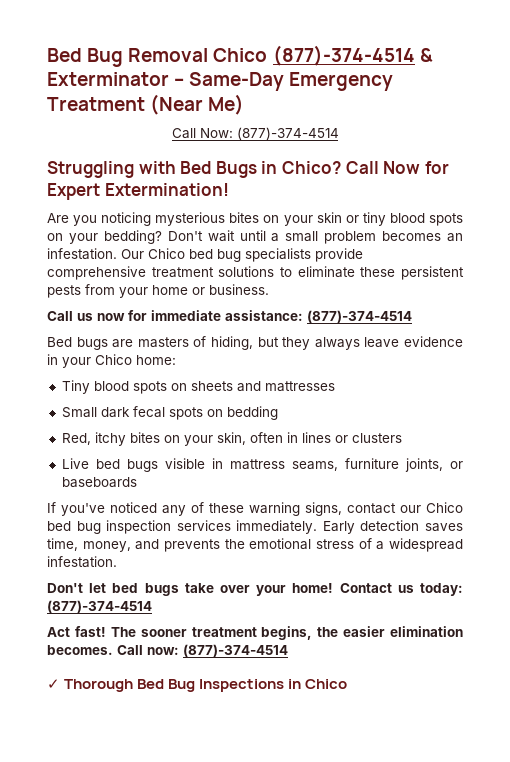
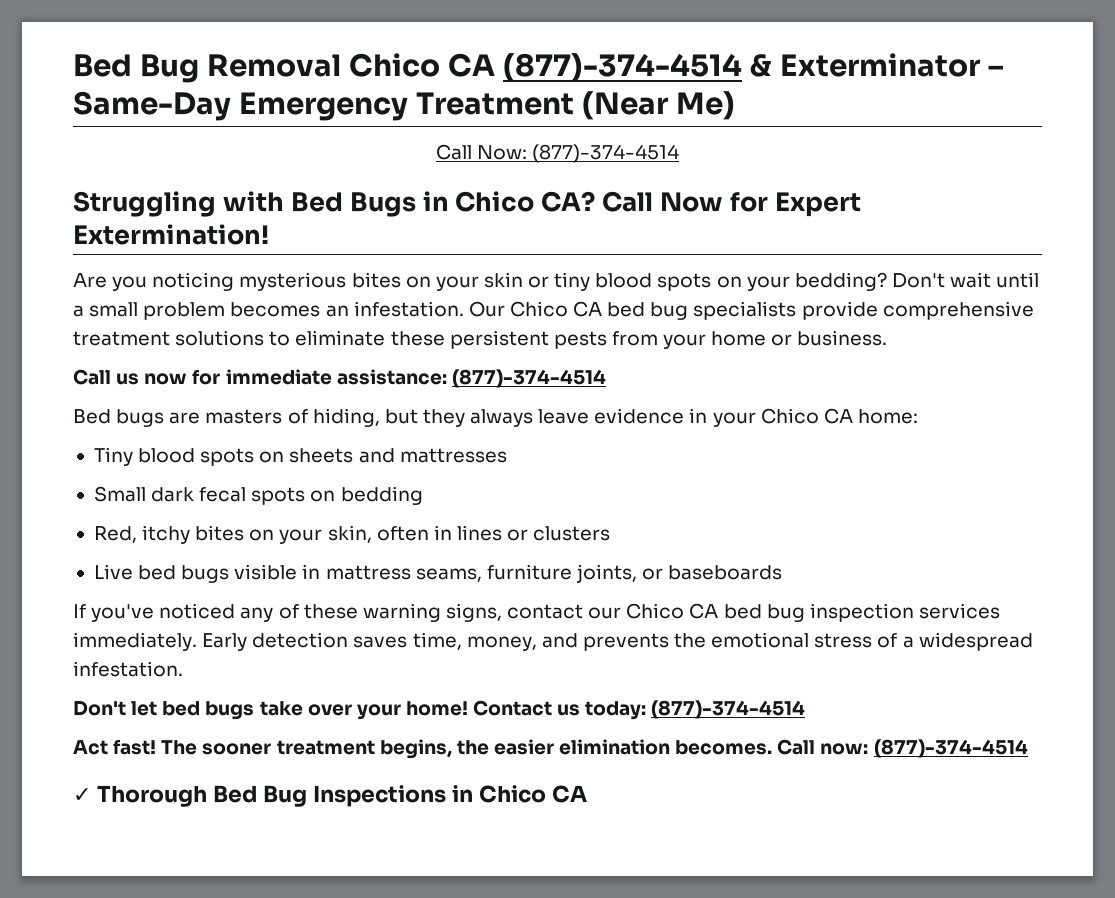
- Bed Bug Removal Chico (877)-374-4514 & Exterminator – Same-Day Emergency Treatment (Near Me)
+ Bed Bug Removal Chico CA (877)-374-4514 & Exterminator – Same-Day Emergency Treatment (Near Me)
- Struggling with Bed Bugs in Chico?
+ Struggling with Bed Bugs in Chico CA?
- Our Chico bed bug specialists provide comprehensive treatment solutions to eliminate these persistent pests from your home or business.
+ Our Chico CA bed bug specialists provide comprehensive treatment solutions to eliminate these persistent pests from your home or business.
- Bed bugs are masters of hiding, but they always leave evidence in your Chico home:
+ Bed bugs are masters of hiding, but they always leave evidence in your Chico CA home:
- If you've noticed any of these warning signs, contact our Chico bed bug inspection services immediately.
+ If you've noticed any of these warning signs, contact our Chico CA bed bug inspection services immediately.
- ✓ Thorough Bed Bug Inspections in Chico
+ ✓ Thorough Bed Bug Inspections in Chico CA

